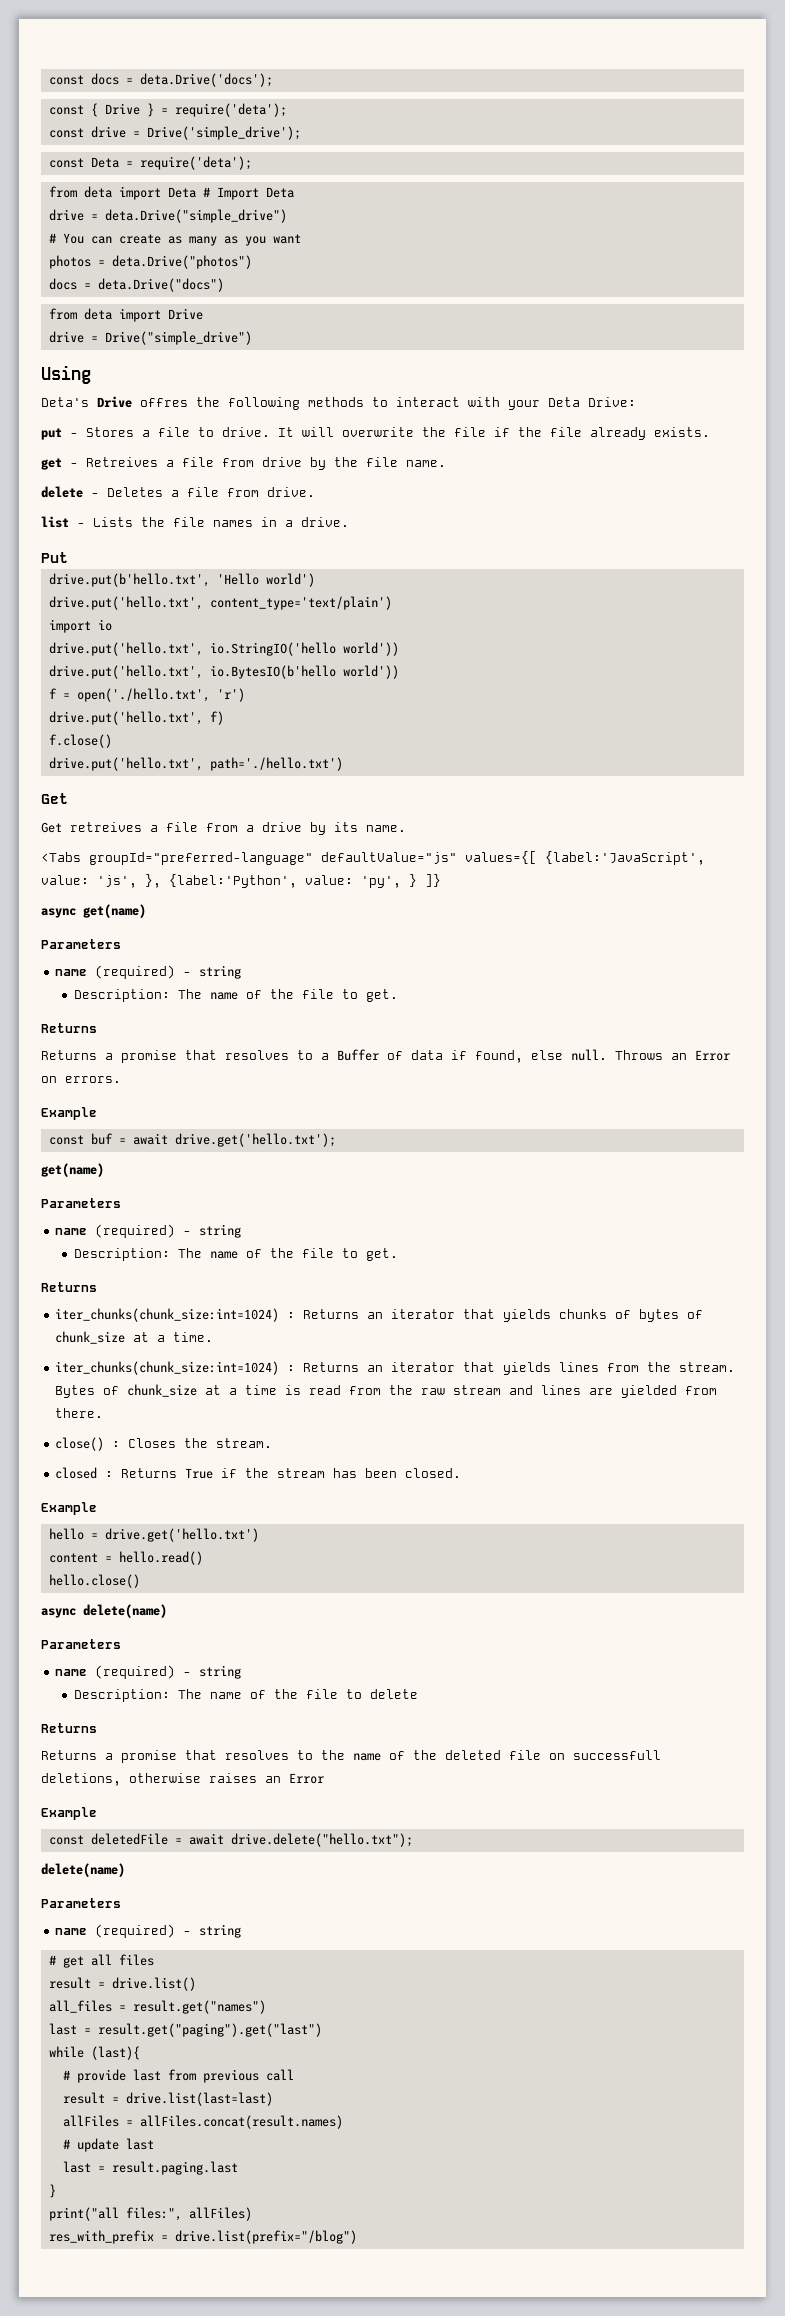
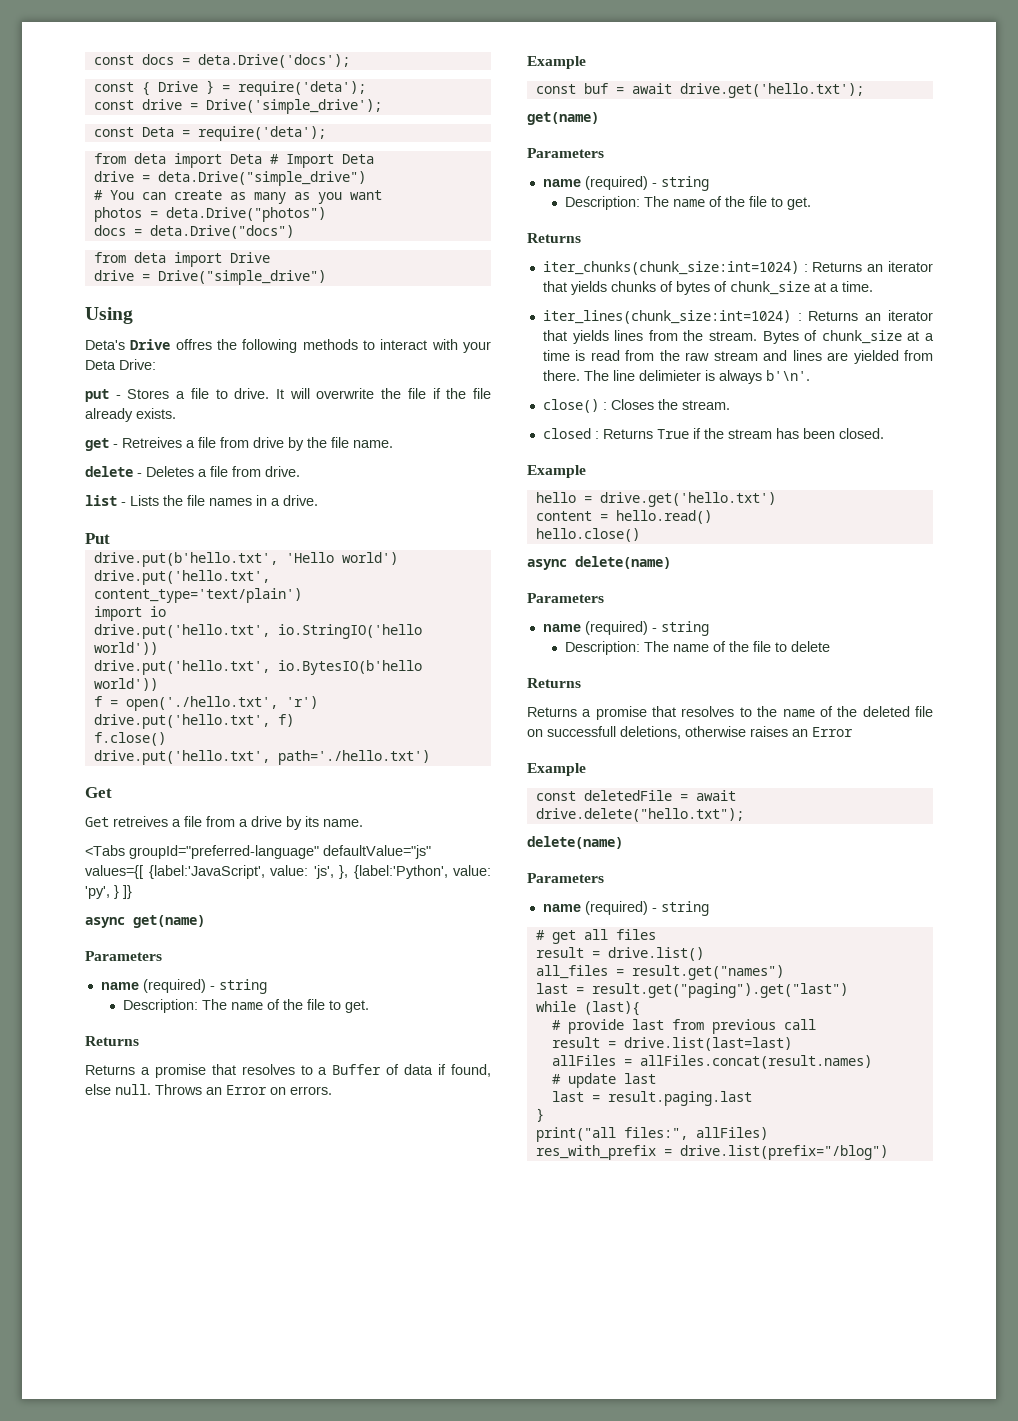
- iter_chunks(chunk_size:int=1024) : Returns an iterator that yields lines from the stream.
+ iter_lines(chunk_size:int=1024) : Returns an iterator that yields lines from the stream.
+ The line delimieter is always b'\n'.

